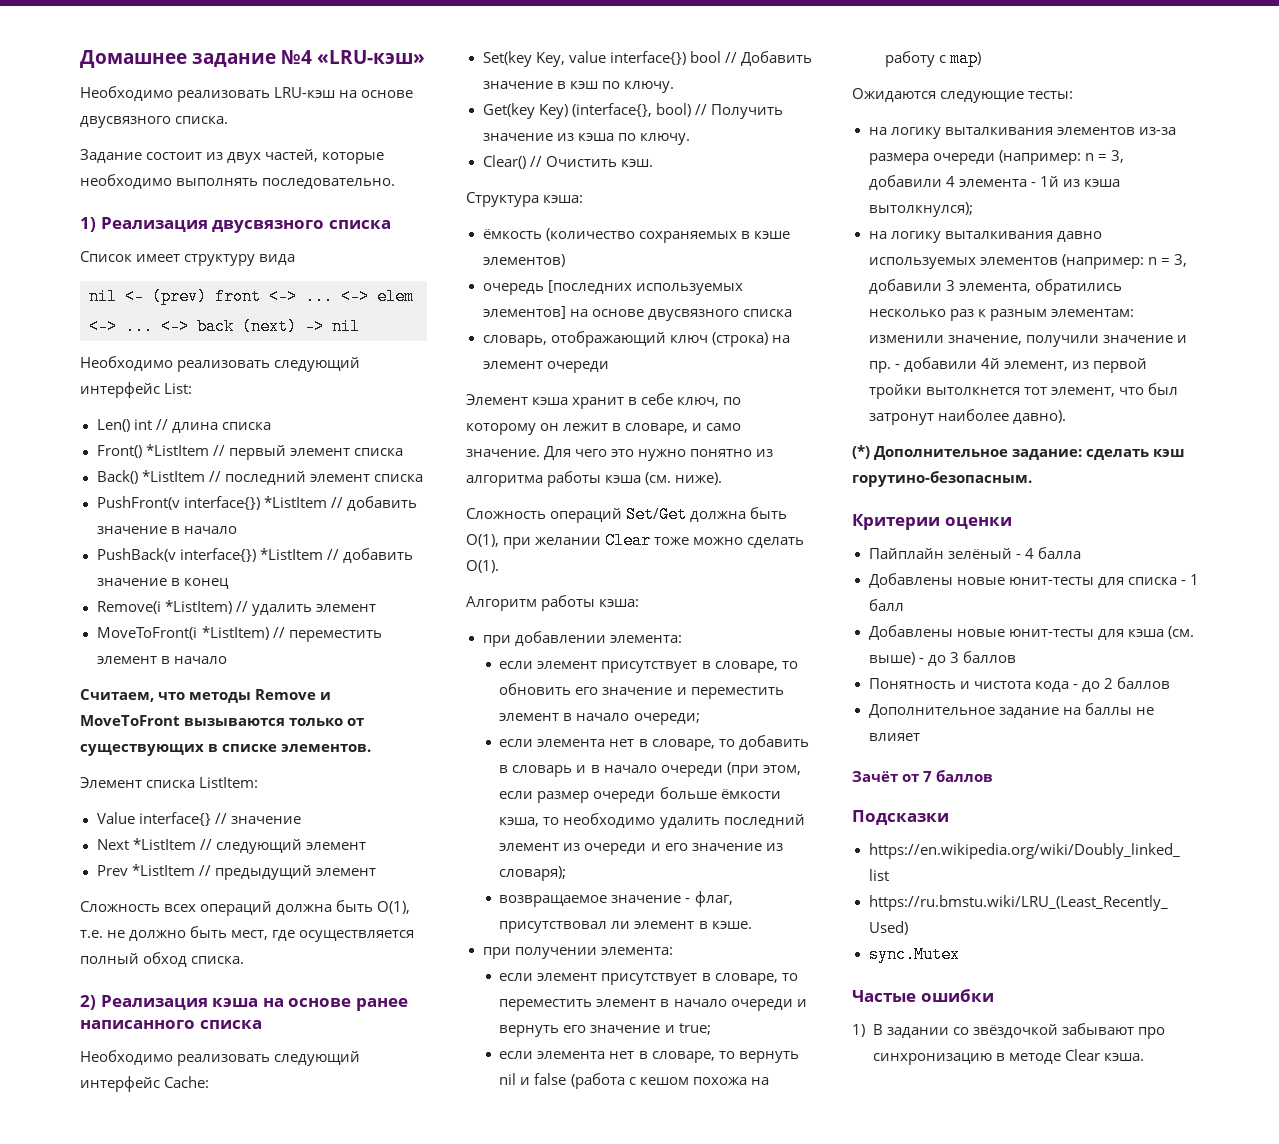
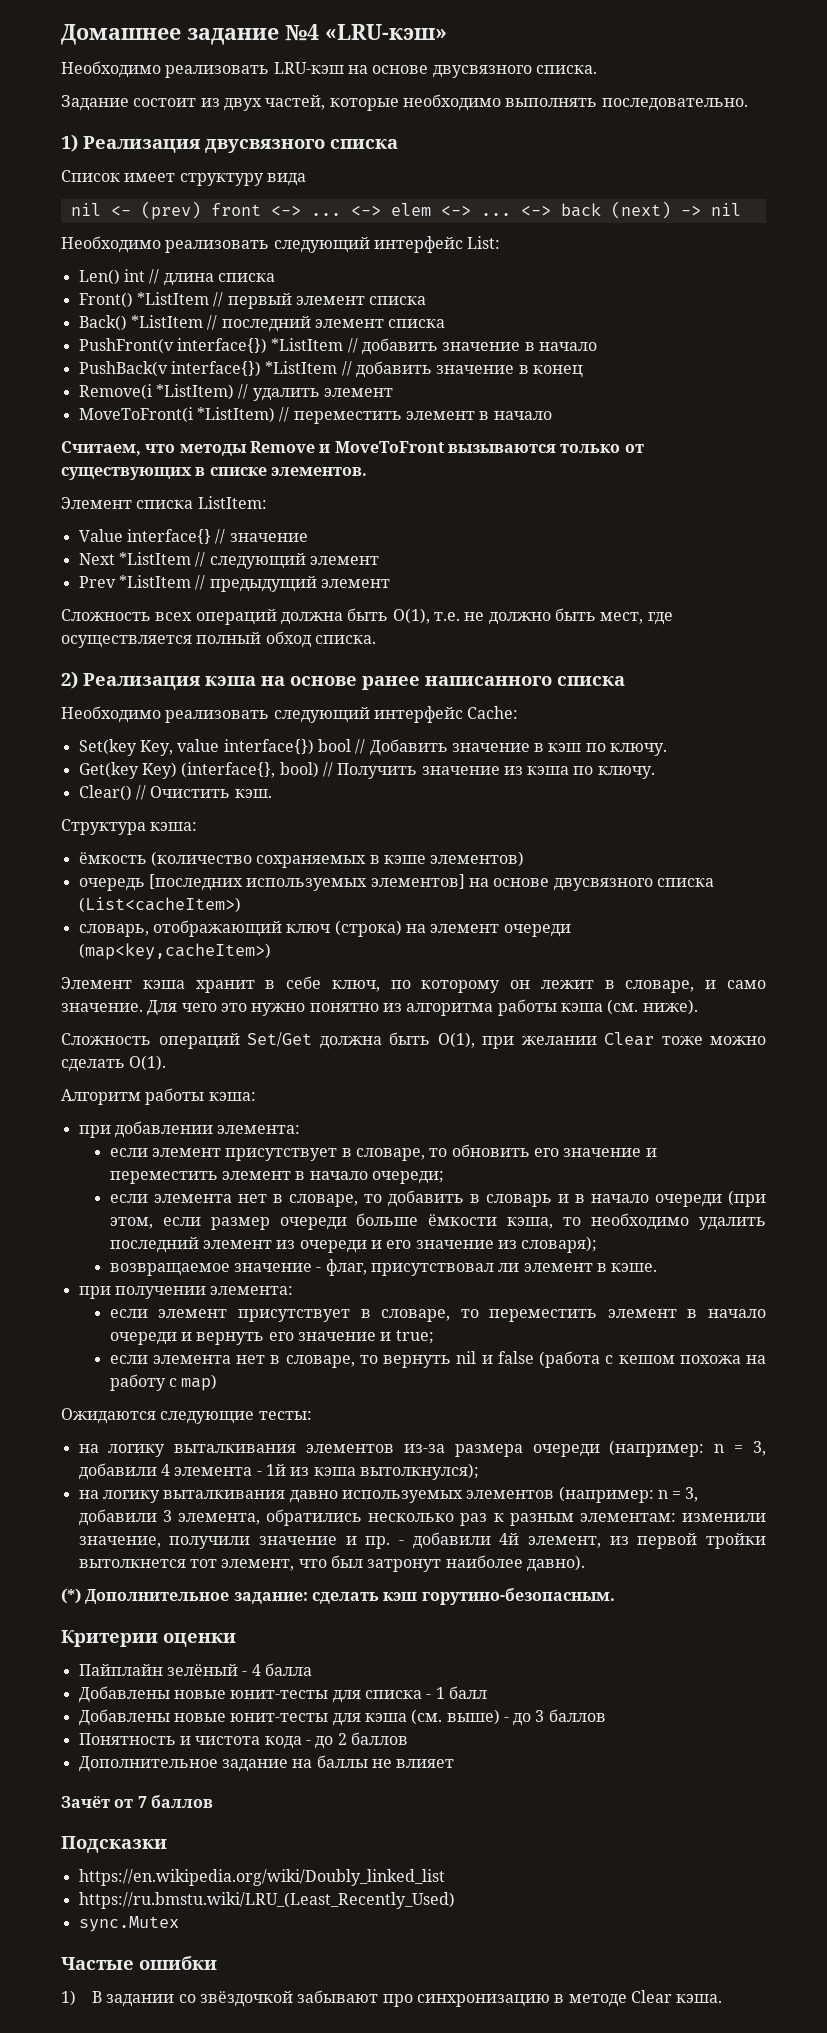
- очередь [последних используемых элементов] на основе двусвязного списка
+ очередь [последних используемых элементов] на основе двусвязного списка (List<cacheItem>)
- словарь, отображающий ключ (строка) на элемент очереди
+ словарь, отображающий ключ (строка) на элемент очереди (map<key,cacheItem>)

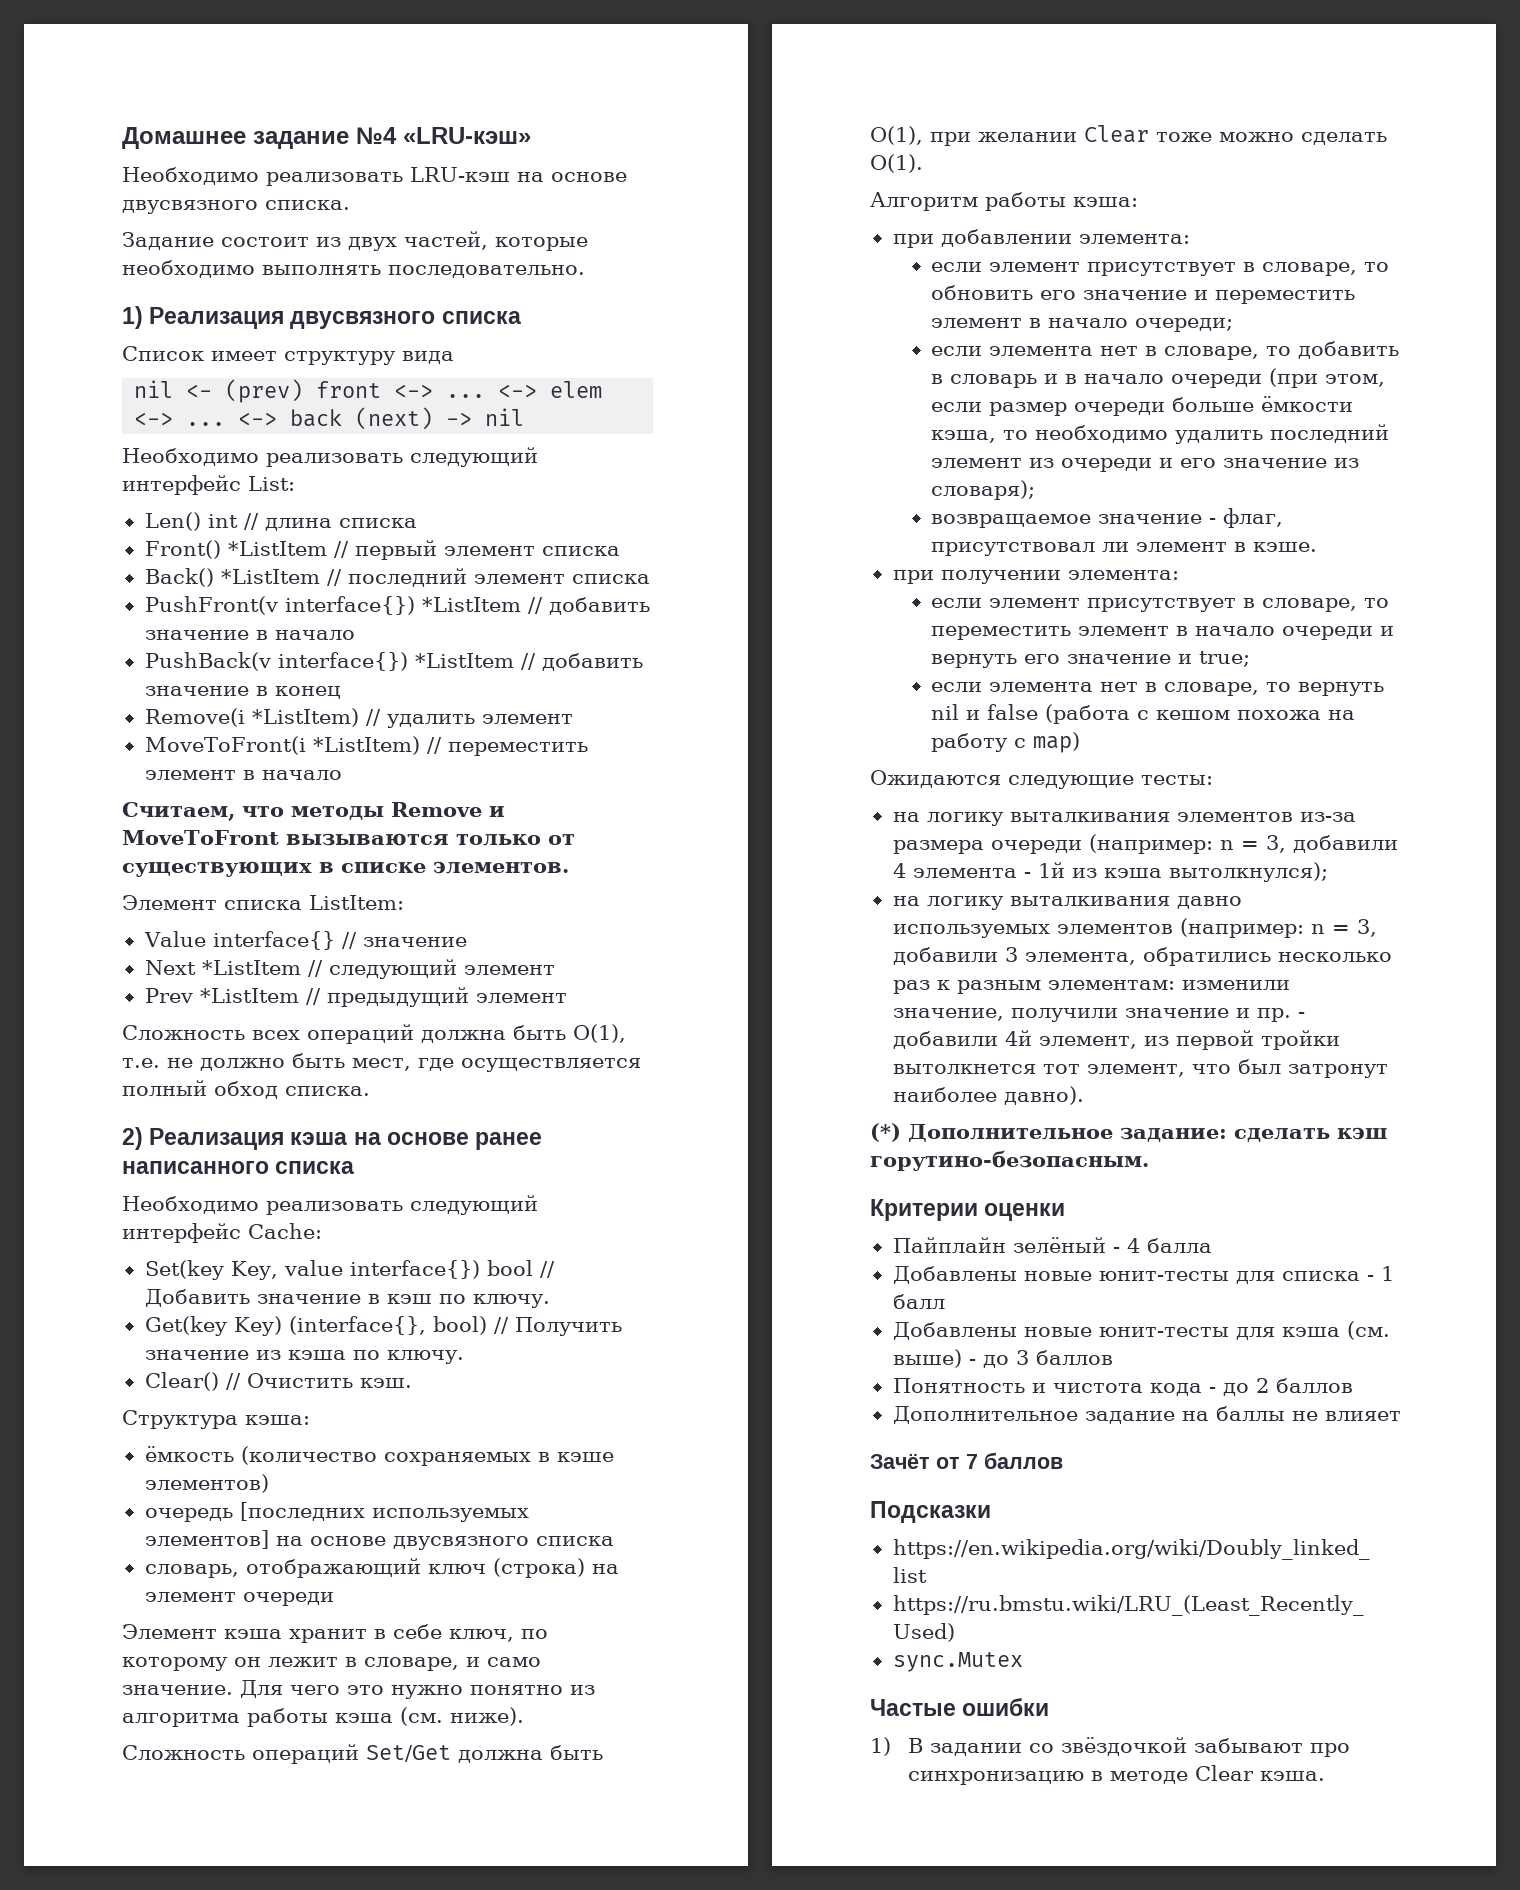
- очередь [последних используемых элементов] на основе двусвязного списка (List<cacheItem>)
+ очередь [последних используемых элементов] на основе двусвязного списка
- словарь, отображающий ключ (строка) на элемент очереди (map<key,cacheItem>)
+ словарь, отображающий ключ (строка) на элемент очереди

